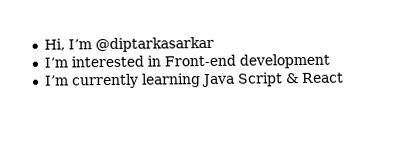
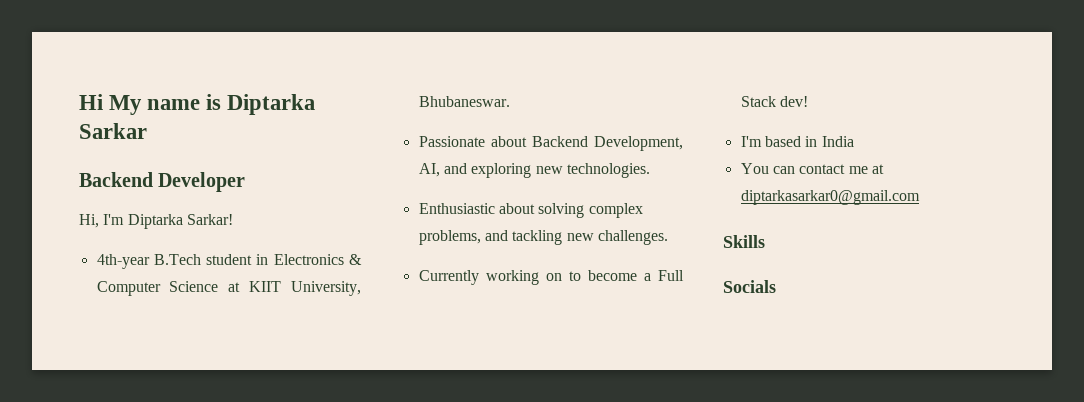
- Hi, I’m @diptarkasarkar
- I’m interested in Front-end development
- I’m currently learning Java Script & React
+ Hi My name is Diptarka Sarkar
+ Backend Developer
+ Hi, I'm Diptarka Sarkar!
+ 4th-year B.Tech student in Electronics & Computer Science at KIIT University, Bhubaneswar.
+ Passionate about Backend Development, AI, and exploring new technologies.
+ Enthusiastic about solving complex problems, and tackling new challenges.
+ Currently working on to become a Full Stack dev!
+ I'm based in India
+ You can contact me at diptarkasarkar0@gmail.com
+ Skills
+ Socials

